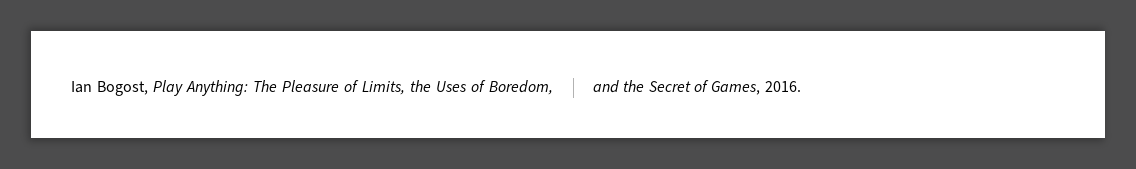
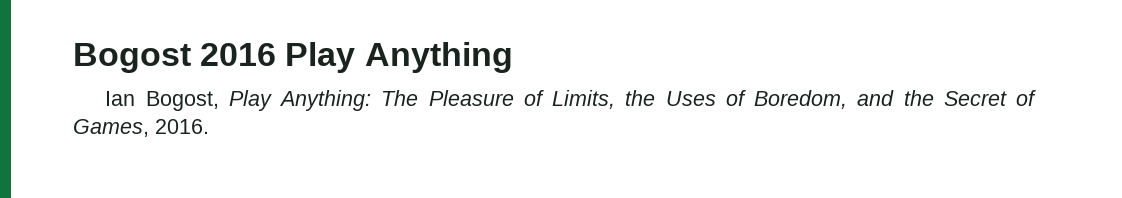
+ Bogost 2016 Play Anything

